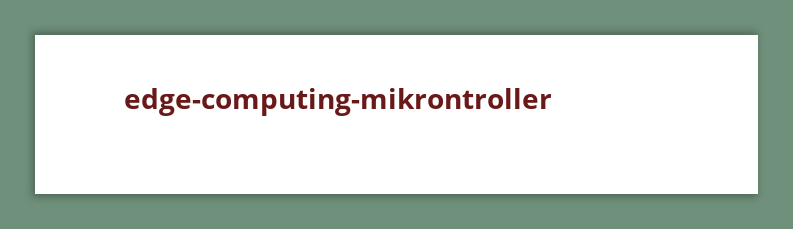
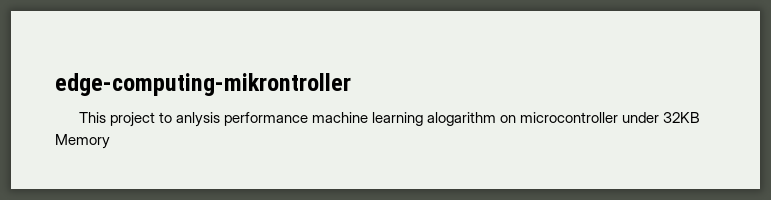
+ This project to anlysis performance machine learning alogarithm on microcontroller under 32KB Memory

